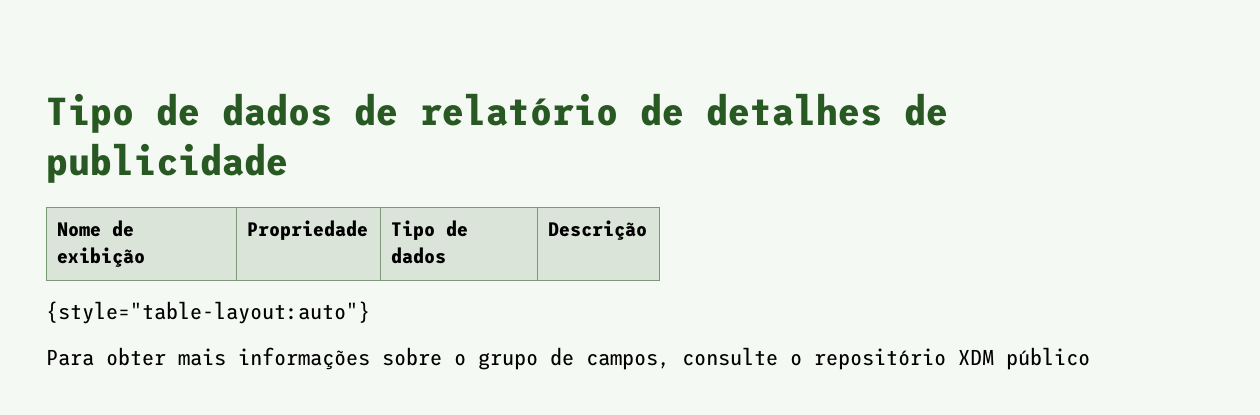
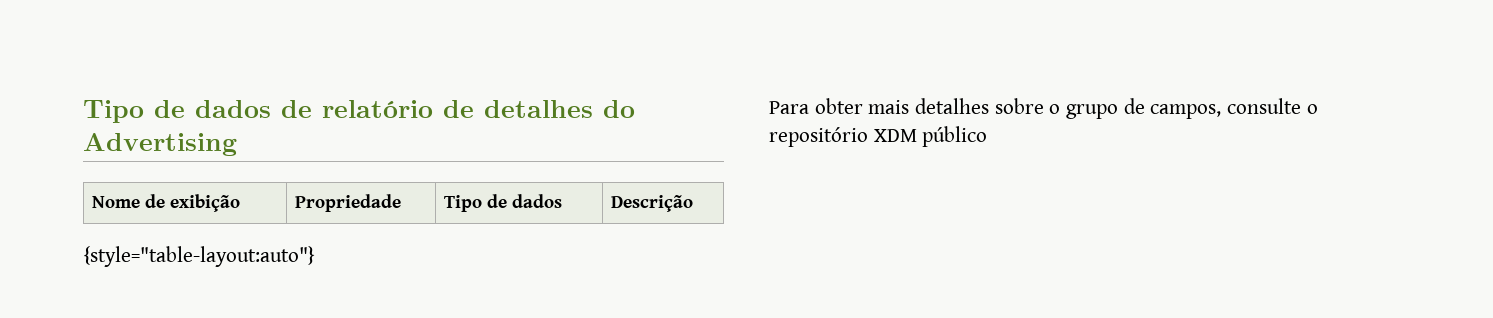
- Tipo de dados de relatório de detalhes de publicidade
+ Tipo de dados de relatório de detalhes do Advertising
- Para obter mais informações sobre o grupo de campos, consulte o repositório XDM público
+ Para obter mais detalhes sobre o grupo de campos, consulte o repositório XDM público

